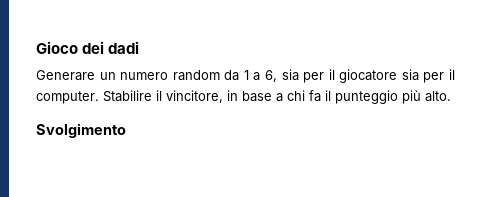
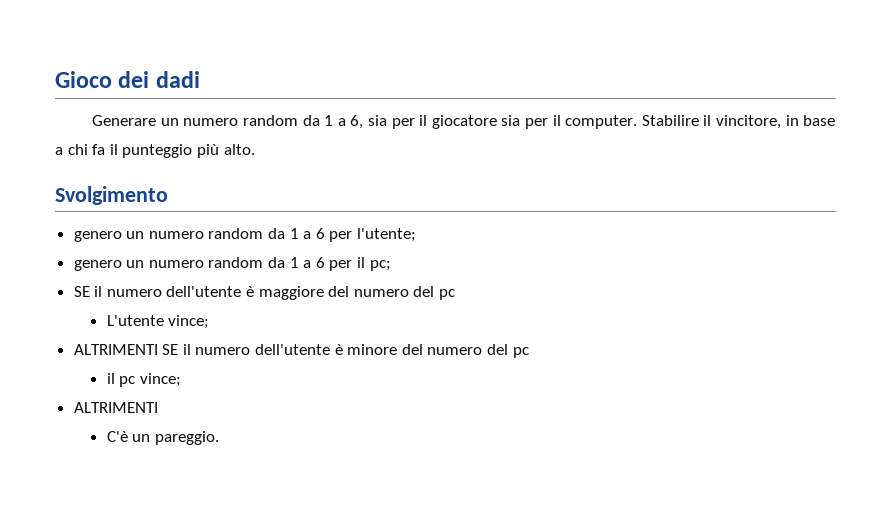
+ genero un numero random da 1 a 6 per l'utente;
+ genero un numero random da 1 a 6 per il pc;
+ SE il numero dell'utente è maggiore del numero del pc
+ L'utente vince;
+ ALTRIMENTI SE il numero dell'utente è minore del numero del pc
+ il pc vince;
+ ALTRIMENTI
+ C'è un pareggio.

